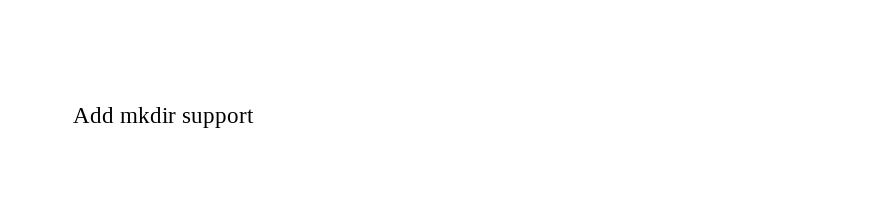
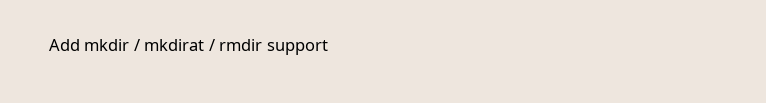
- Add mkdir support
+ Add mkdir / mkdirat / rmdir support

